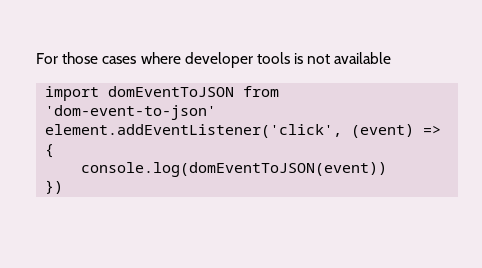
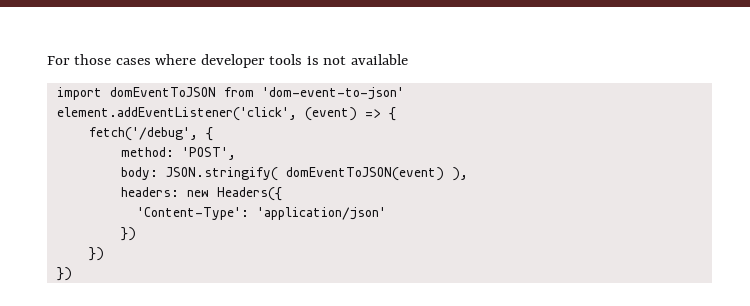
- console.log(domEventToJSON(event))
+ fetch('/debug', {
+ method: 'POST',
+ body: JSON.stringify( domEventToJSON(event) ),
+ headers: new Headers({
+ 'Content-Type': 'application/json'
+ })
+ })

